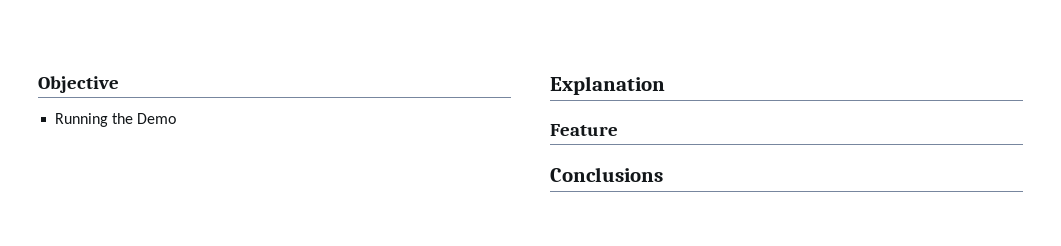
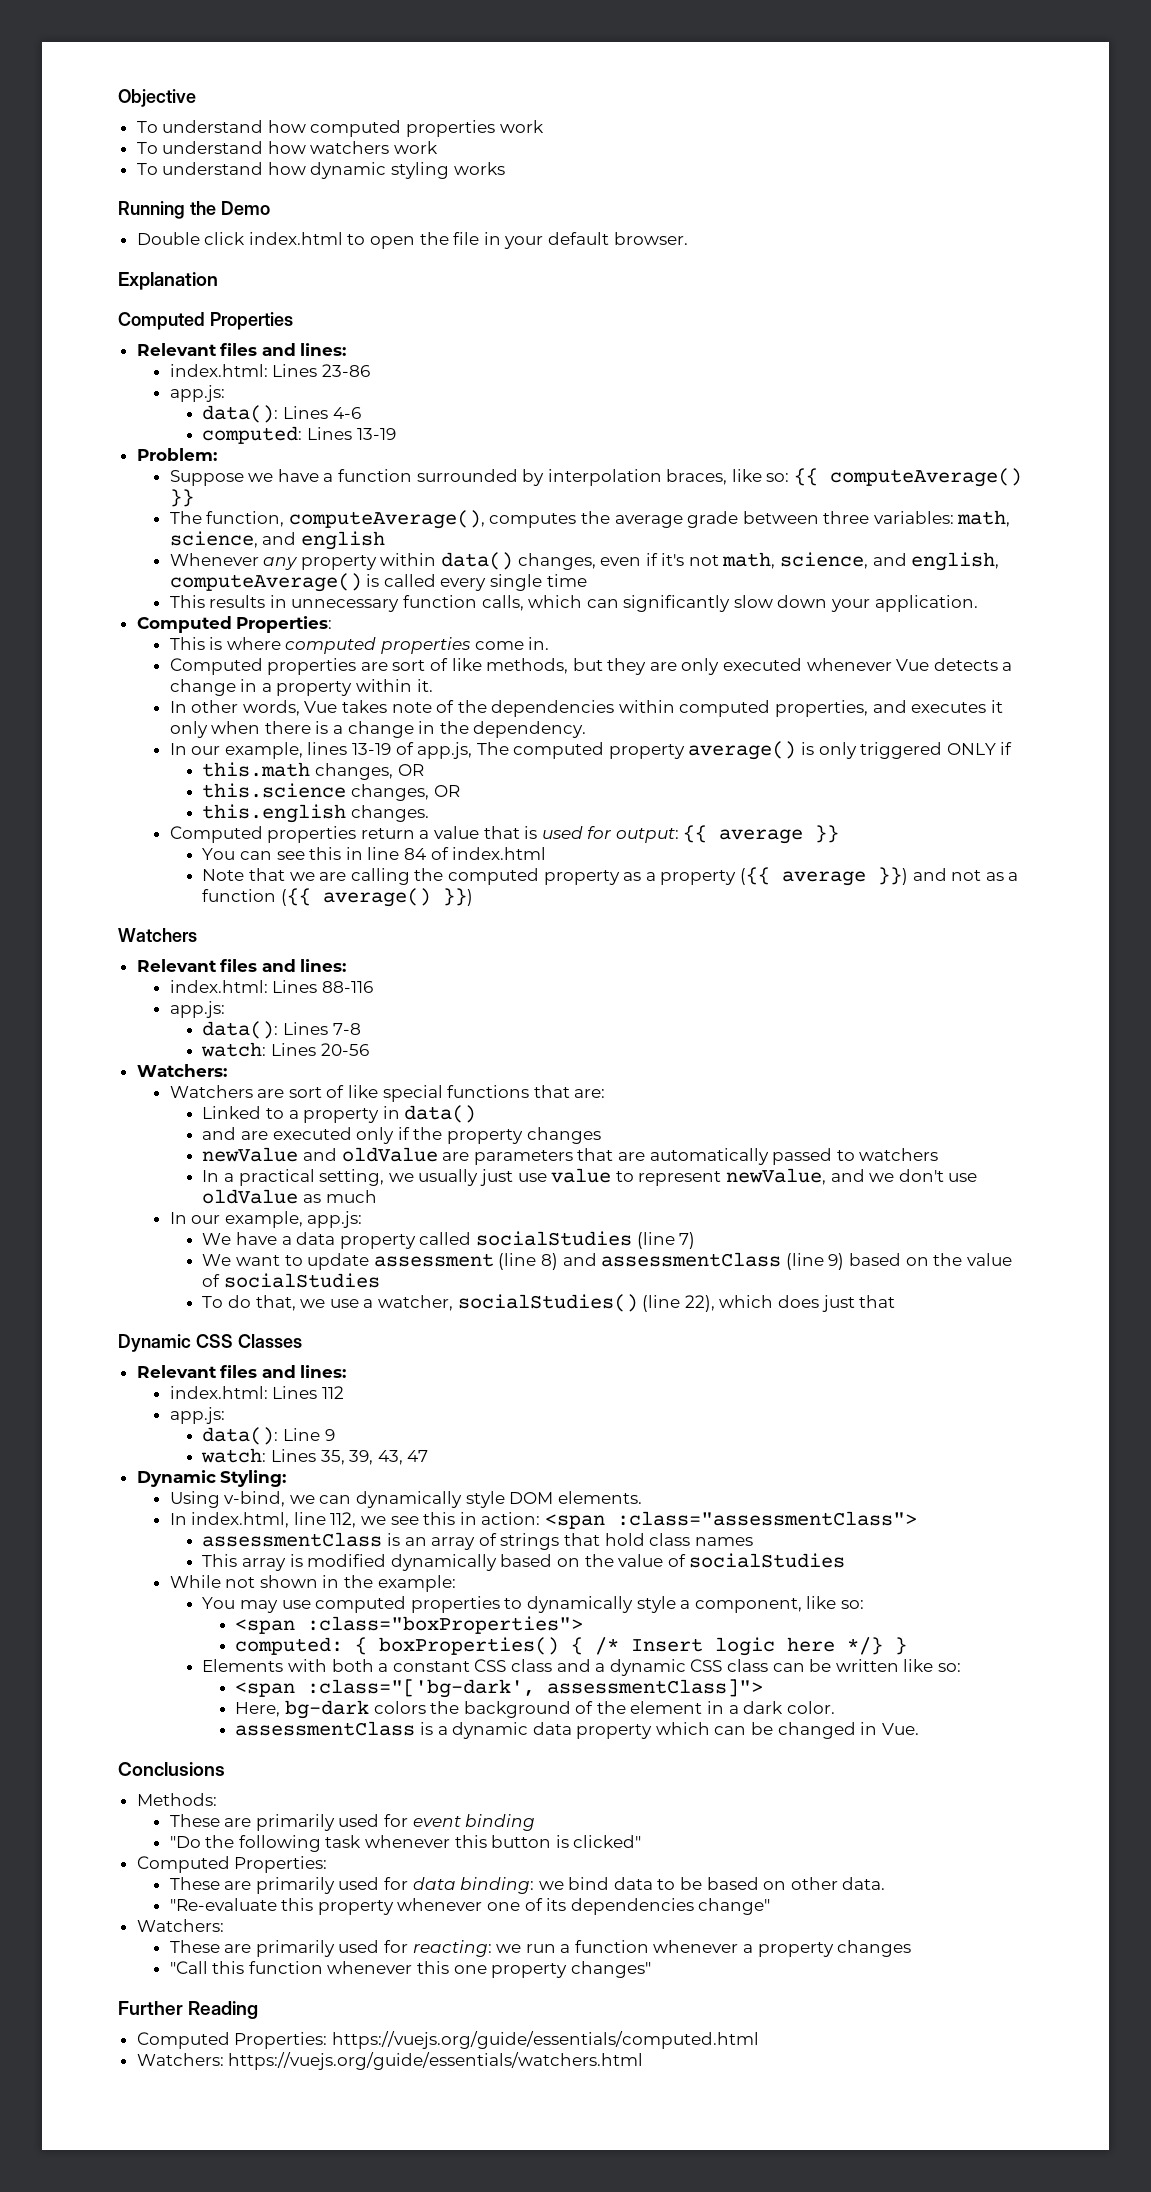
+ To understand how computed properties work
+ To understand how watchers work
+ To understand how dynamic styling works
  Running the Demo
+ Double click index.html to open the file in your default browser.
  Explanation
- Feature
+ Computed Properties
+ Relevant files and lines:
+ index.html: Lines 23-86
+ app.js:
+ data(): Lines 4-6
+ computed: Lines 13-19
+ Problem:
+ Suppose we have a function surrounded by interpolation braces, like so: {{ computeAverage() }}
+ The function, computeAverage(), computes the average grade between three variables: math, science, and english
+ Whenever any property within data() changes, even if it's not math, science, and english, computeAverage() is called every single time
+ This results in unnecessary function calls, which can significantly slow down your application.
+ Computed Properties:
+ This is where computed properties come in.
+ Computed properties are sort of like methods, but they are only executed whenever Vue detects a change in a property within it.
+ In other words, Vue takes note of the dependencies within computed properties, and executes it only when there is a change in the dependency.
+ In our example, lines 13-19 of app.js, The computed property average() is only triggered ONLY if
+ this.math changes, OR
+ this.science changes, OR
+ this.english changes.
+ Computed properties return a value that is used for output: {{ average }}
+ You can see this in line 84 of index.html
+ Note that we are calling the computed property as a property ({{ average }}) and not as a function ({{ average() }})
+ Watchers
+ Relevant files and lines:
+ index.html: Lines 88-116
+ app.js:
+ data(): Lines 7-8
+ watch: Lines 20-56
+ Watchers:
+ Watchers are sort of like special functions that are:
+ Linked to a property in data()
+ and are executed only if the property changes
+ newValue and oldValue are parameters that are automatically passed to watchers
+ In a practical setting, we usually just use value to represent newValue, and we don't use oldValue as much
+ In our example, app.js:
+ We have a data property called socialStudies (line 7)
+ We want to update assessment (line 8) and assessmentClass (line 9) based on the value of socialStudies
+ To do that, we use a watcher, socialStudies() (line 22), which does just that
+ Dynamic CSS Classes
+ Relevant files and lines:
+ index.html: Lines 112
+ app.js:
+ data(): Line 9
+ watch: Lines 35, 39, 43, 47
+ Dynamic Styling:
+ Using v-bind, we can dynamically style DOM elements.
+ In index.html, line 112, we see this in action: <span :class="assessmentClass">
+ assessmentClass is an array of strings that hold class names
+ This array is modified dynamically based on the value of socialStudies
+ While not shown in the example:
+ You may use computed properties to dynamically style a component, like so:
+ <span :class="boxProperties">
+ computed: { boxProperties() { /* Insert logic here */} }
+ Elements with both a constant CSS class and a dynamic CSS class can be written like so:
+ <span :class="['bg-dark', assessmentClass]">
+ Here, bg-dark colors the background of the element in a dark color.
+ assessmentClass is a dynamic data property which can be changed in Vue.
  Conclusions
+ Methods:
+ These are primarily used for event binding
+ "Do the following task whenever this button is clicked"
+ Computed Properties:
+ These are primarily used for data binding: we bind data to be based on other data.
+ "Re-evaluate this property whenever one of its dependencies change"
+ Watchers:
+ These are primarily used for reacting: we run a function whenever a property changes
+ "Call this function whenever this one property changes"
+ Further Reading
+ Computed Properties: https://vuejs.org/guide/essentials/computed.html
+ Watchers: https://vuejs.org/guide/essentials/watchers.html

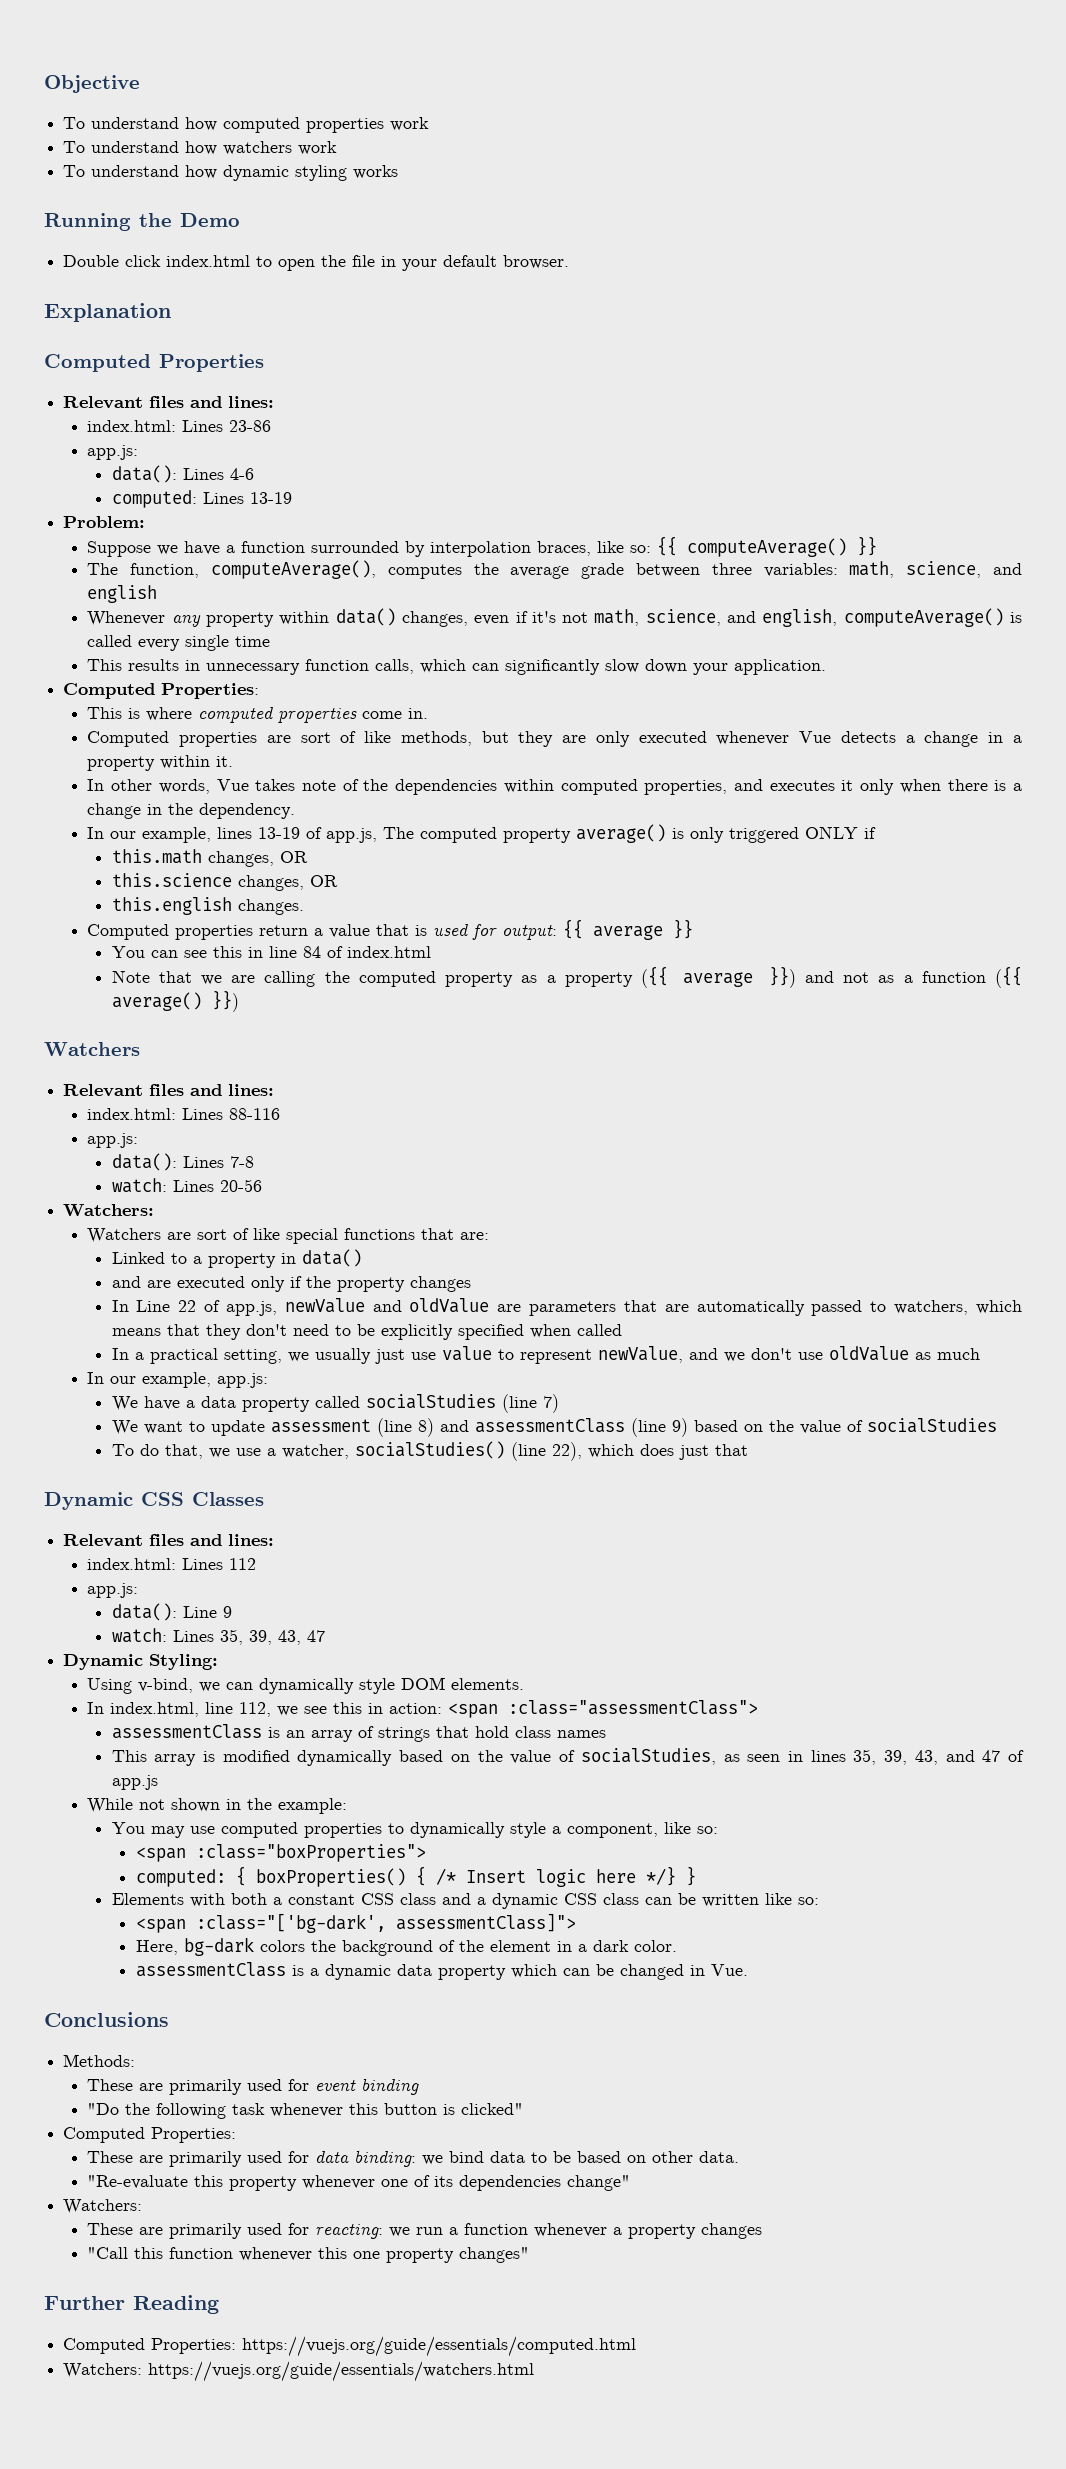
- newValue and oldValue are parameters that are automatically passed to watchers
+ In Line 22 of app.js, newValue and oldValue are parameters that are automatically passed to watchers, which means that they don't need to be explicitly specified when called
- This array is modified dynamically based on the value of socialStudies
+ This array is modified dynamically based on the value of socialStudies, as seen in lines 35, 39, 43, and 47 of app.js

